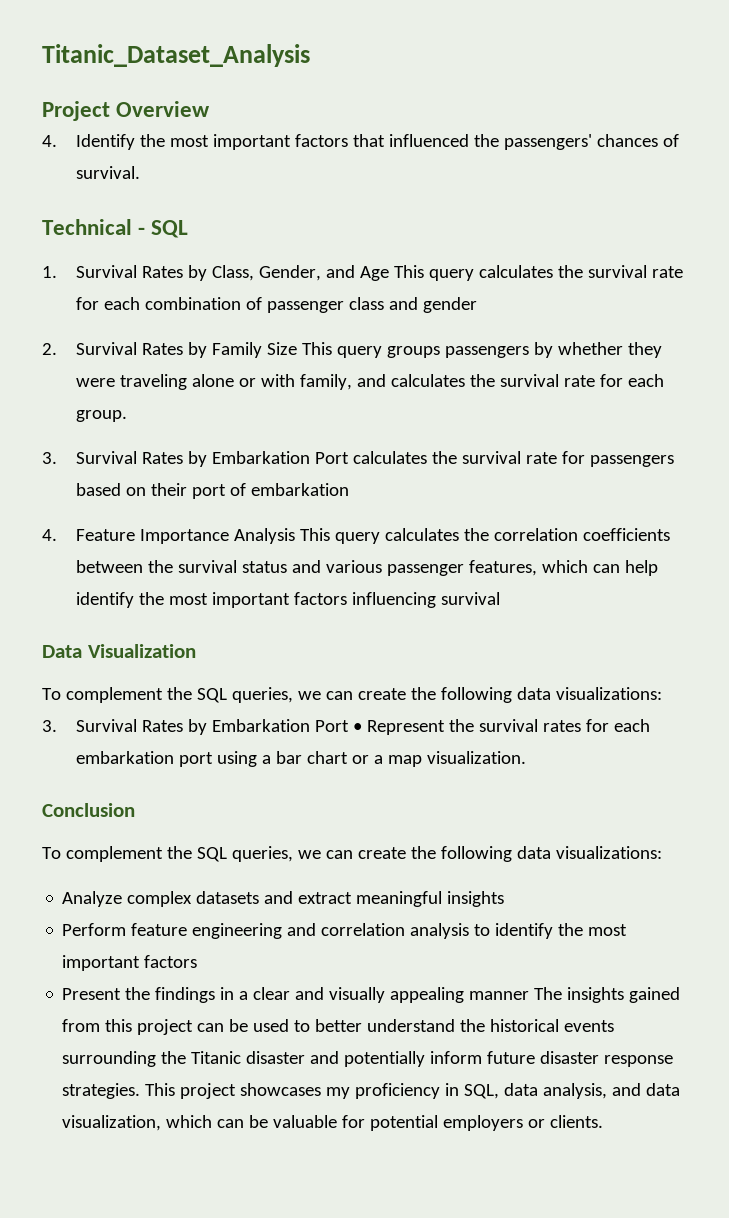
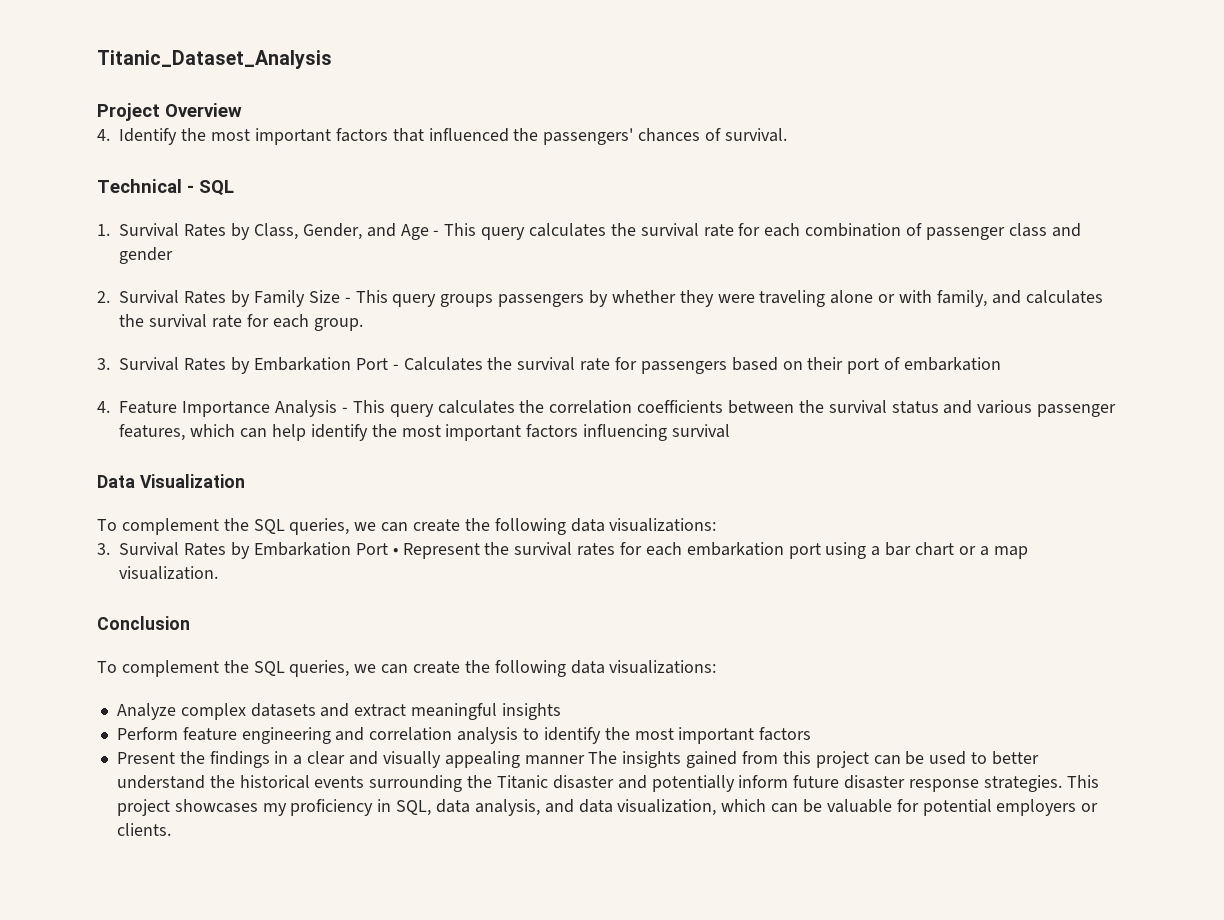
- 1. Survival Rates by Class, Gender, and Age This query calculates the survival rate for each combination of passenger class and gender
+ 1. Survival Rates by Class, Gender, and Age - This query calculates the survival rate for each combination of passenger class and gender
- 2. Survival Rates by Family Size This query groups passengers by whether they were traveling alone or with family, and calculates the survival rate for each group.
+ 2. Survival Rates by Family Size - This query groups passengers by whether they were traveling alone or with family, and calculates the survival rate for each group.
- 3. Survival Rates by Embarkation Port calculates the survival rate for passengers based on their port of embarkation
+ 3. Survival Rates by Embarkation Port - Calculates the survival rate for passengers based on their port of embarkation
- 4. Feature Importance Analysis This query calculates the correlation coefficients between the survival status and various passenger features, which can help identify the most important factors influencing survival
+ 4. Feature Importance Analysis - This query calculates the correlation coefficients between the survival status and various passenger features, which can help identify the most important factors influencing survival

